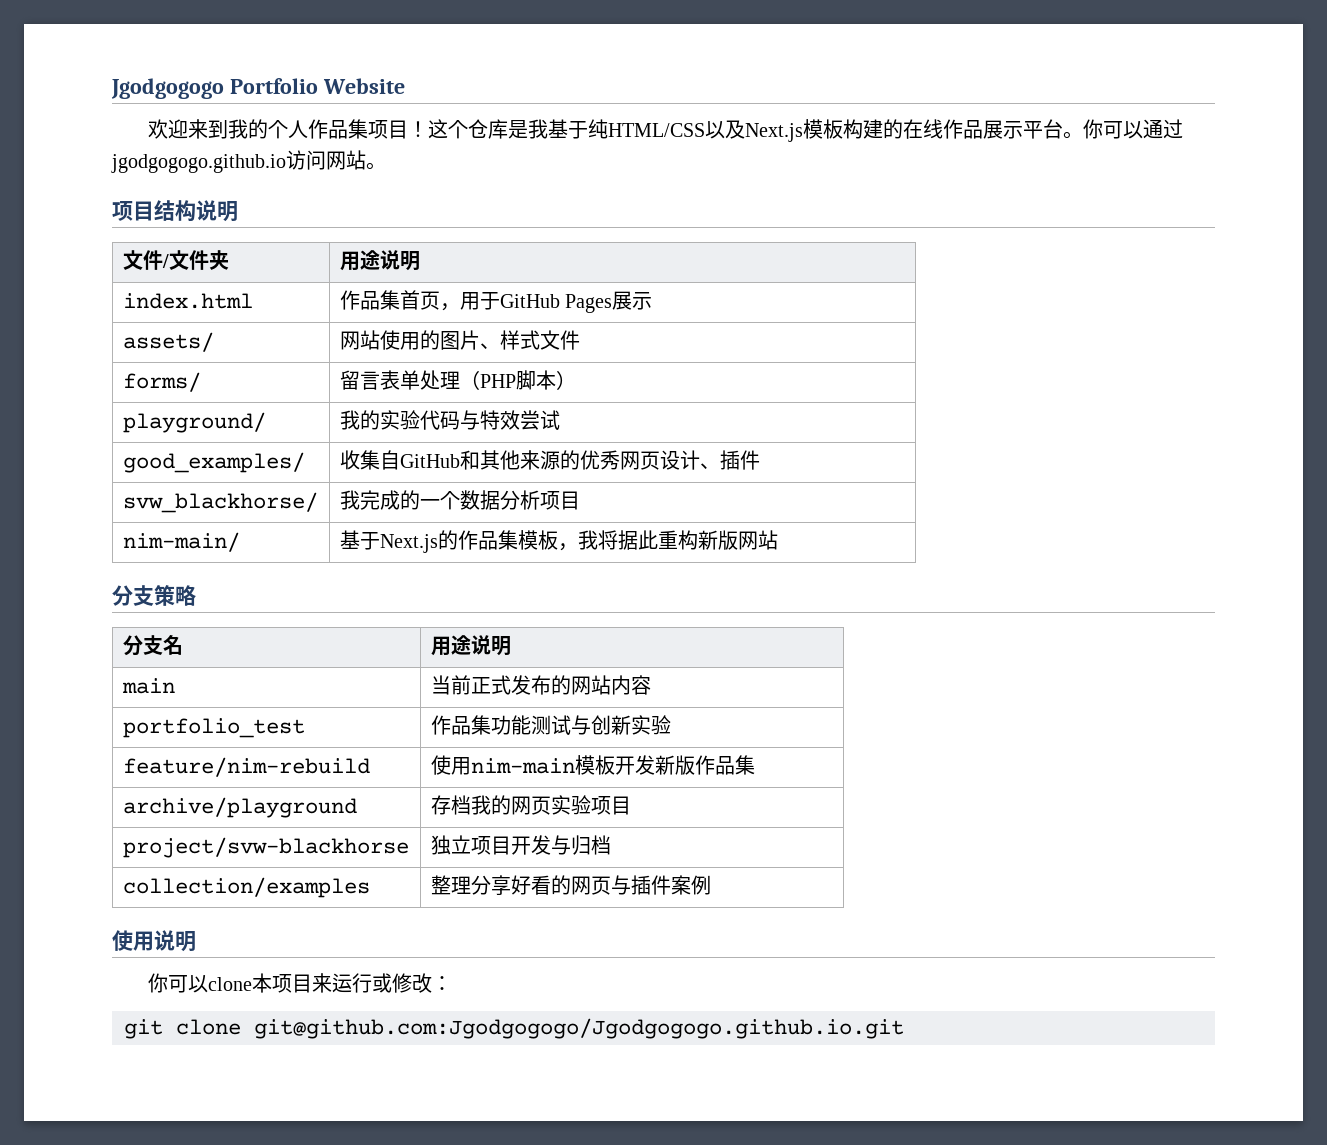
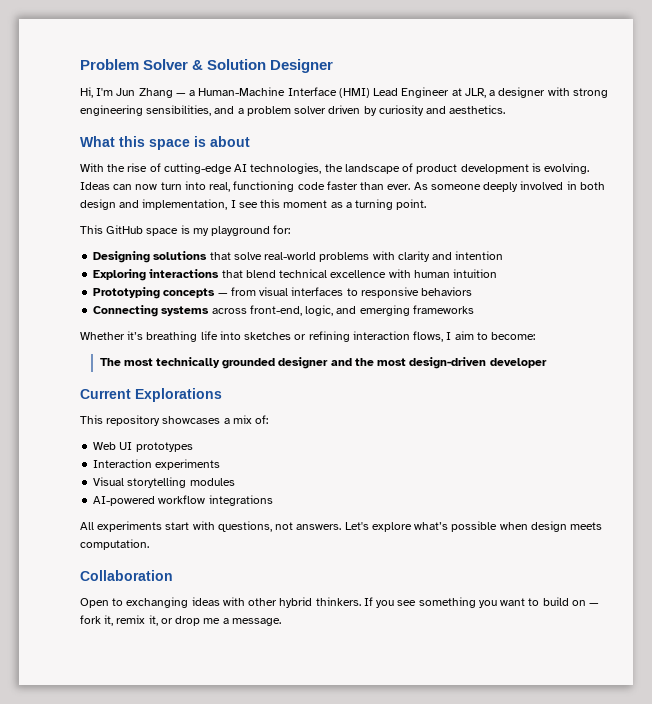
- Jgodgogogo Portfolio Website
- 欢迎来到我的个人作品集项目！这个仓库是我基于纯HTML/CSS以及Next.js模板构建的在线作品展示平台。你可以通过jgodgogogo.github.io访问网站。
- 项目结构说明
- 文件/文件夹 | 用途说明
- index.html | 作品集首页，用于GitHub Pages展示
- assets/ | 网站使用的图片、样式文件
- forms/ | 留言表单处理（PHP脚本）
- playground/ | 我的实验代码与特效尝试
- good_examples/ | 收集自GitHub和其他来源的优秀网页设计、插件
- svw_blackhorse/ | 我完成的一个数据分析项目
- nim-main/ | 基于Next.js的作品集模板，我将据此重构新版网站
- 分支策略
- 分支名 | 用途说明
- main | 当前正式发布的网站内容
- portfolio_test | 作品集功能测试与创新实验
- feature/nim-rebuild | 使用nim-main模板开发新版作品集
- archive/playground | 存档我的网页实验项目
- project/svw-blackhorse | 独立项目开发与归档
- collection/examples | 整理分享好看的网页与插件案例
- 使用说明
- 你可以clone本项目来运行或修改：
- git clone git@github.com:Jgodgogogo/Jgodgogogo.github.io.git
+ Problem Solver & Solution Designer
+ Hi, I'm Jun Zhang — a Human-Machine Interface (HMI) Lead Engineer at JLR, a designer with strong engineering sensibilities, and a problem solver driven by curiosity and aesthetics.
+ What this space is about
+ With the rise of cutting-edge AI technologies, the landscape of product development is evolving. Ideas can now turn into real, functioning code faster than ever. As someone deeply involved in both design and implementation, I see this moment as a turning point.
+ This GitHub space is my playground for:
+ Designing solutions that solve real-world problems with clarity and intention
+ Exploring interactions that blend technical excellence with human intuition
+ Prototyping concepts — from visual interfaces to responsive behaviors
+ Connecting systems across front-end, logic, and emerging frameworks
+ Whether it’s breathing life into sketches or refining interaction flows, I aim to become:
+ The most technically grounded designer and the most design-driven developer
+ Current Explorations
+ This repository showcases a mix of:
+ Web UI prototypes
+ Interaction experiments
+ Visual storytelling modules
+ AI-powered workflow integrations
+ All experiments start with questions, not answers. Let's explore what’s possible when design meets computation.
+ Collaboration
+ Open to exchanging ideas with other hybrid thinkers. If you see something you want to build on — fork it, remix it, or drop me a message.

